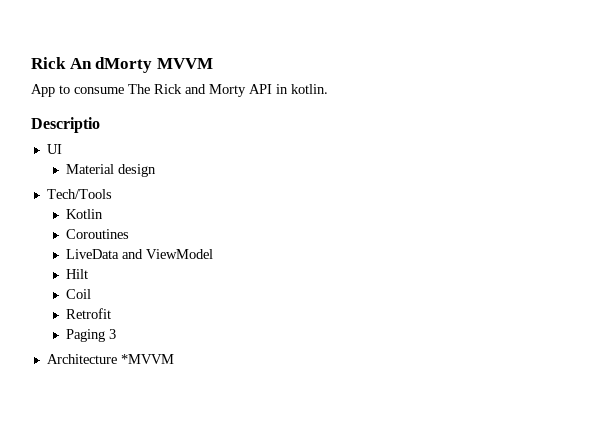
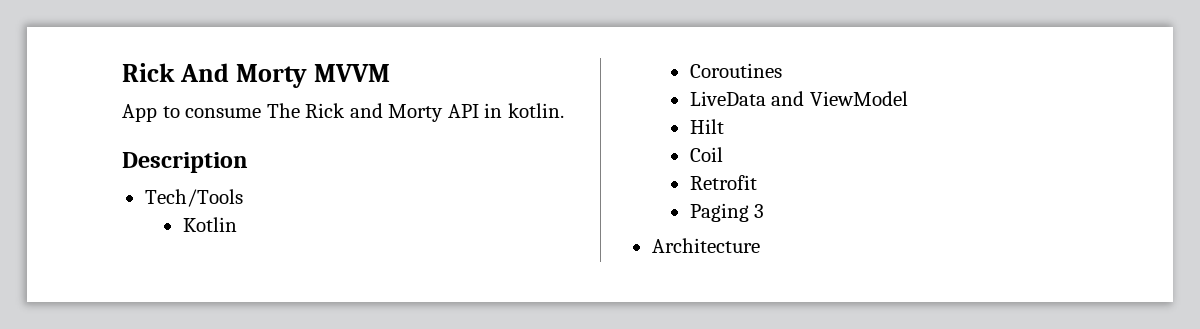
- Rick An dMorty MVVM
+ Rick And Morty MVVM
- Descriptio
- UI
- Material design
+ Description
- Architecture *MVVM
+ Architecture

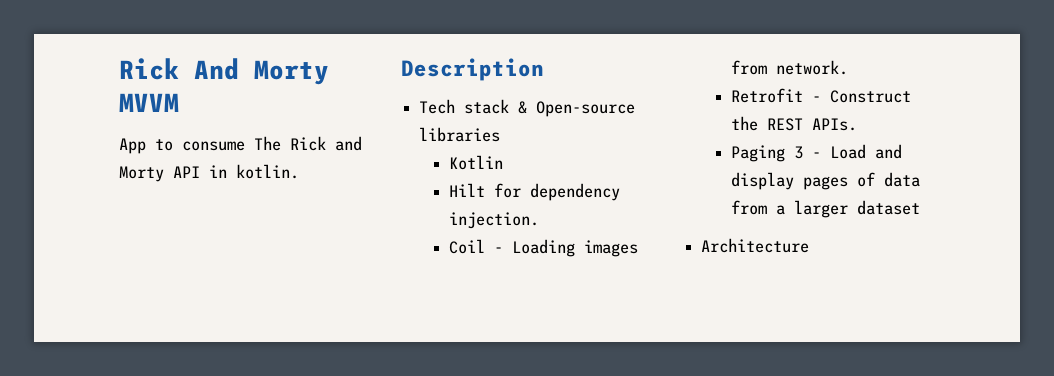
- Tech/Tools
+ Tech stack & Open-source libraries
  Kotlin
- Coroutines
- LiveData and ViewModel
- Hilt
- Coil
- Retrofit
- Paging 3
+ Hilt for dependency injection.
+ Coil - Loading images from network.
+ Retrofit - Construct the REST APIs.
+ Paging 3 - Load and display pages of data from a larger dataset

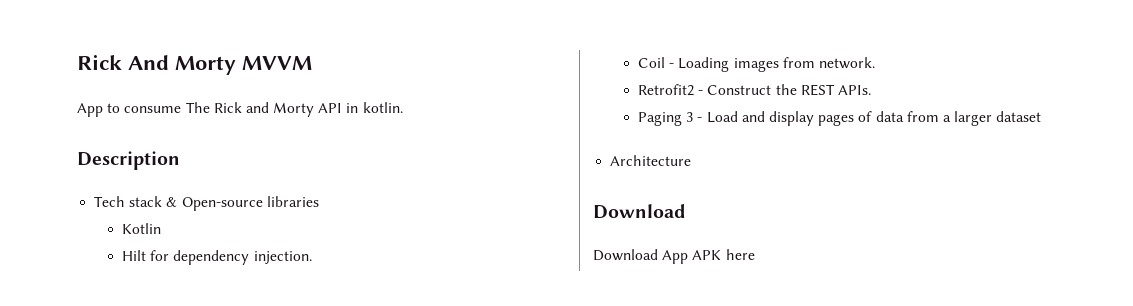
- Retrofit - Construct the REST APIs.
+ Retrofit2 - Construct the REST APIs.
  Architecture
+ Download
+ Download App APK here

